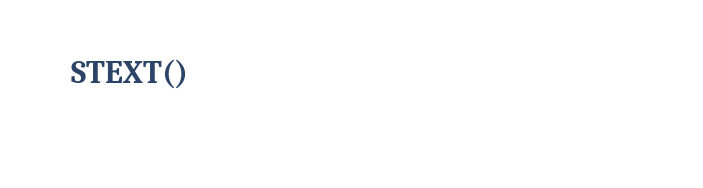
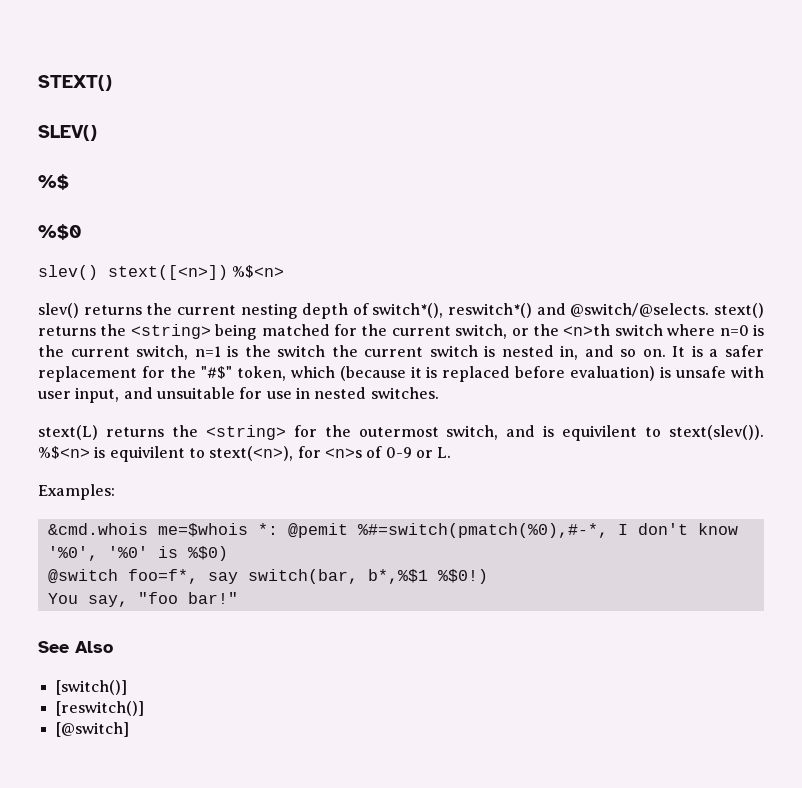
+ SLEV()
+ %$
+ %$0
+ slev() stext([<n>]) %$<n>
+ slev() returns the current nesting depth of switch*(), reswitch*() and @switch/@selects. stext() returns the <string> being matched for the current switch, or the <n>th switch where n=0 is the current switch, n=1 is the switch the current switch is nested in, and so on. It is a safer replacement for the "#$" token, which (because it is replaced before evaluation) is unsafe with user input, and unsuitable for use in nested switches.
+ stext(L) returns the <string> for the outermost switch, and is equivilent to stext(slev()). %$<n> is equivilent to stext(<n>), for <n>s of 0-9 or L.
+ Examples:
+ &cmd.whois me=$whois *: @pemit %#=switch(pmatch(%0),#-*, I don't know '%0', '%0' is %$0)
+ @switch foo=f*, say switch(bar, b*,%$1 %$0!)
+ You say, "foo bar!"
+ See Also
+ [switch()]
+ [reswitch()]
+ [@switch]

